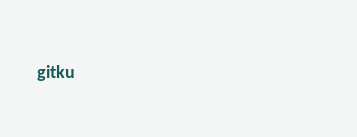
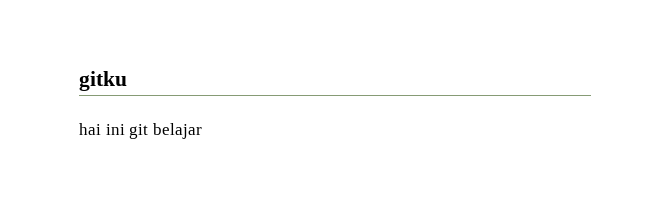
+ hai ini git belajar

